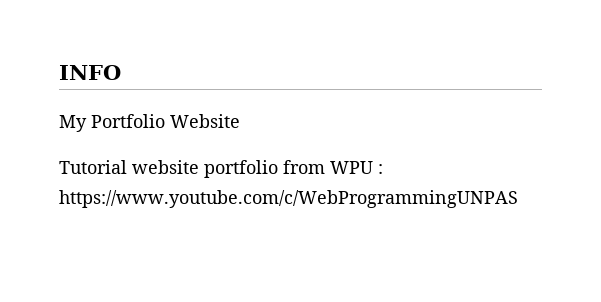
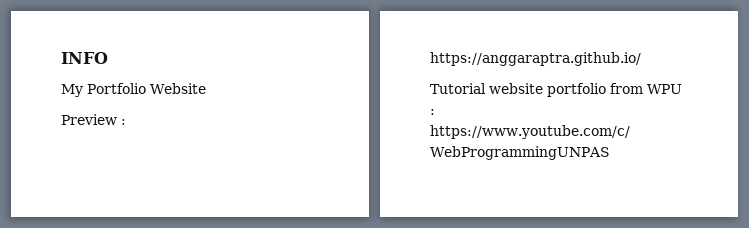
+ Preview : https://anggaraptra.github.io/

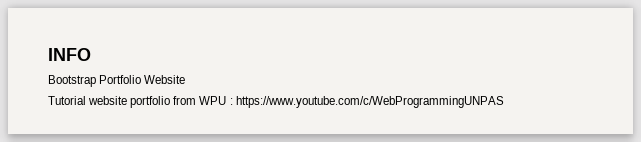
- My Portfolio Website
+ Bootstrap Portfolio Website
- Preview : https://anggaraptra.github.io/

